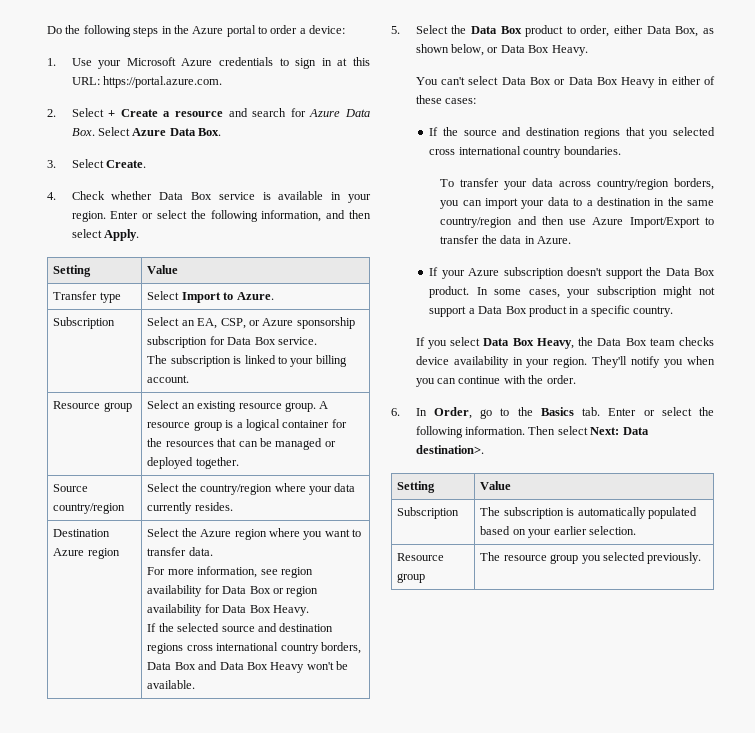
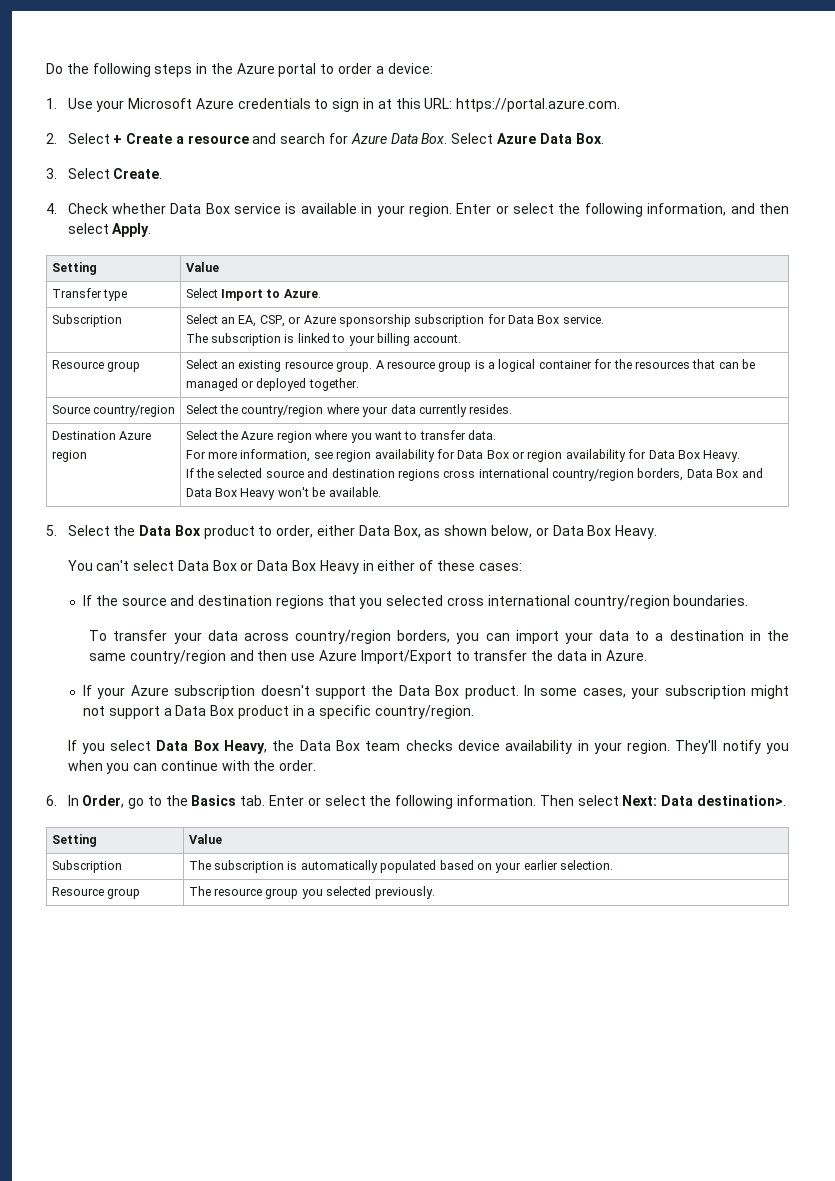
- If the selected source and destination regions cross international country borders, Data Box and Data Box Heavy won't be available.
+ If the selected source and destination regions cross international country/region borders, Data Box and Data Box Heavy won't be available.
- If the source and destination regions that you selected cross international country boundaries.
+ If the source and destination regions that you selected cross international country/region boundaries.
- In some cases, your subscription might not support a Data Box product in a specific country.
+ In some cases, your subscription might not support a Data Box product in a specific country/region.

